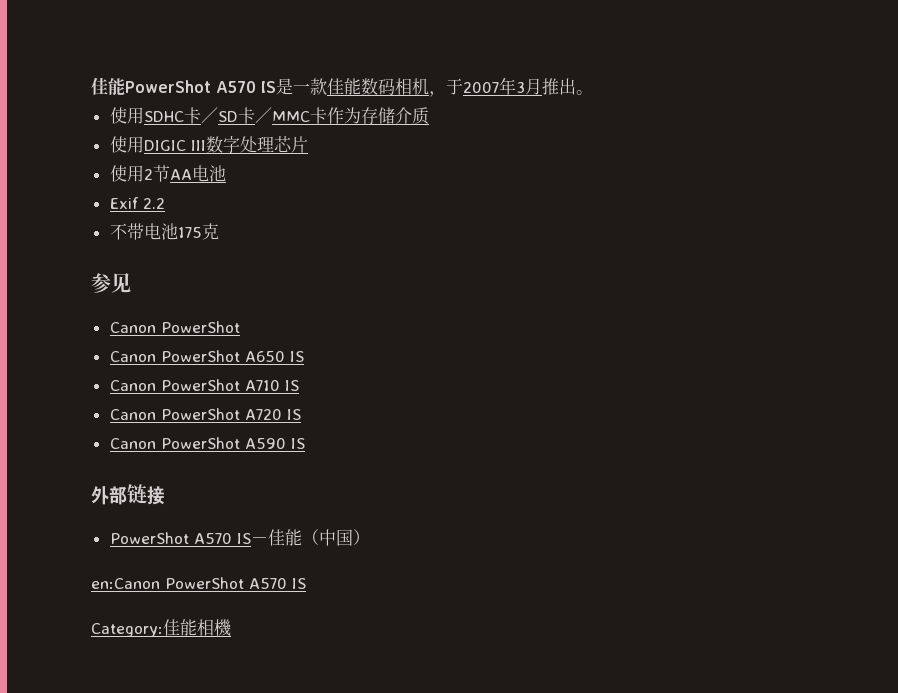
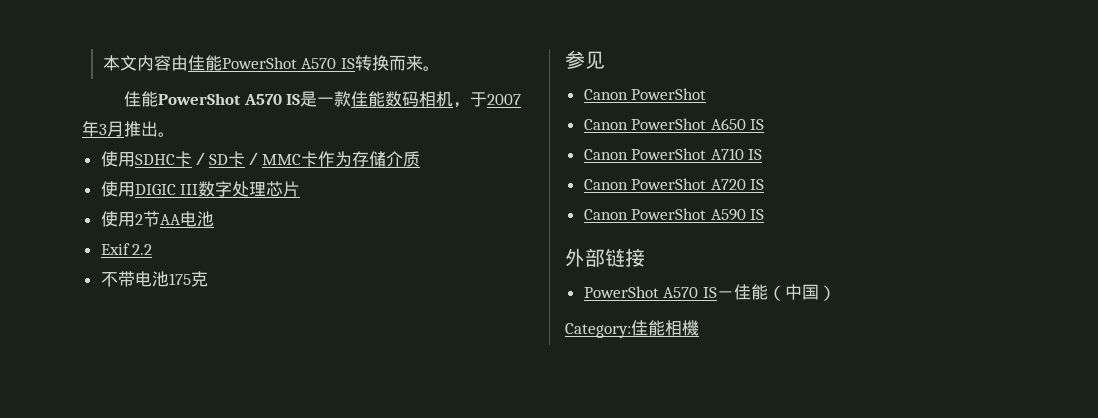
+ 本文内容由佳能PowerShot A570 IS转换而来。
- en:Canon PowerShot A570 IS

